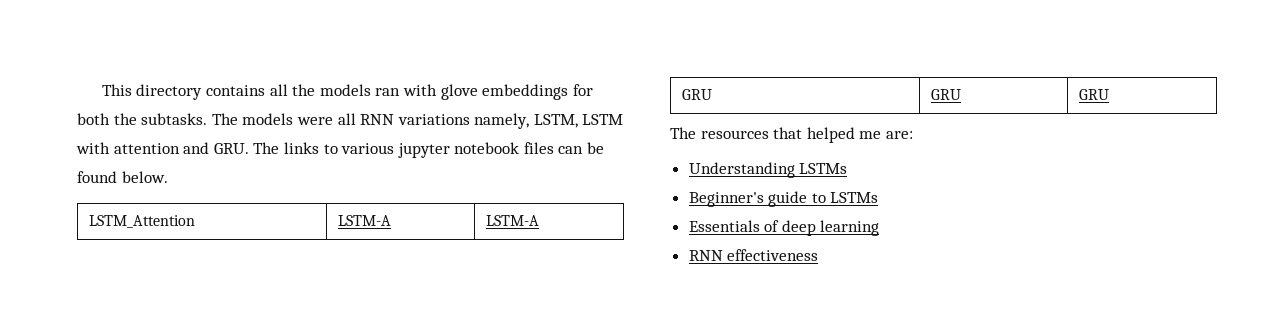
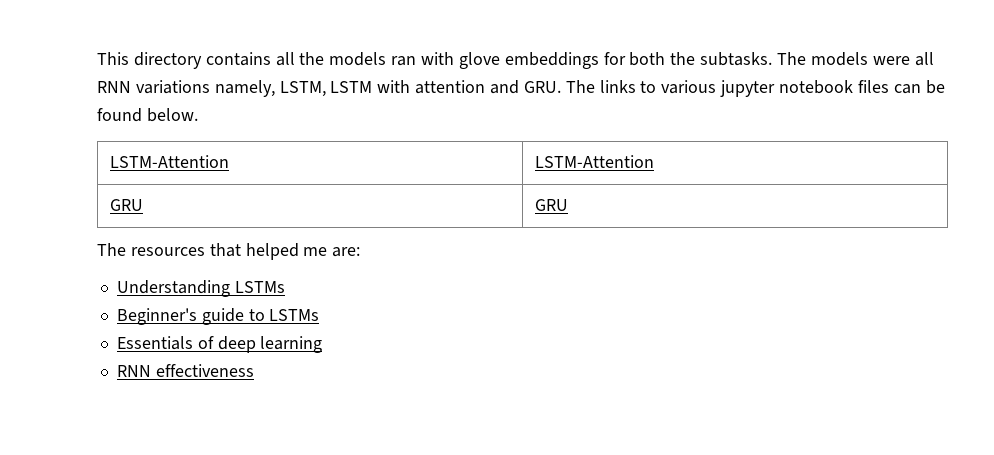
- LSTM_Attention | LSTM-A | LSTM-A
- GRU | GRU | GRU
+ LSTM-Attention | LSTM-Attention
+ GRU | GRU

